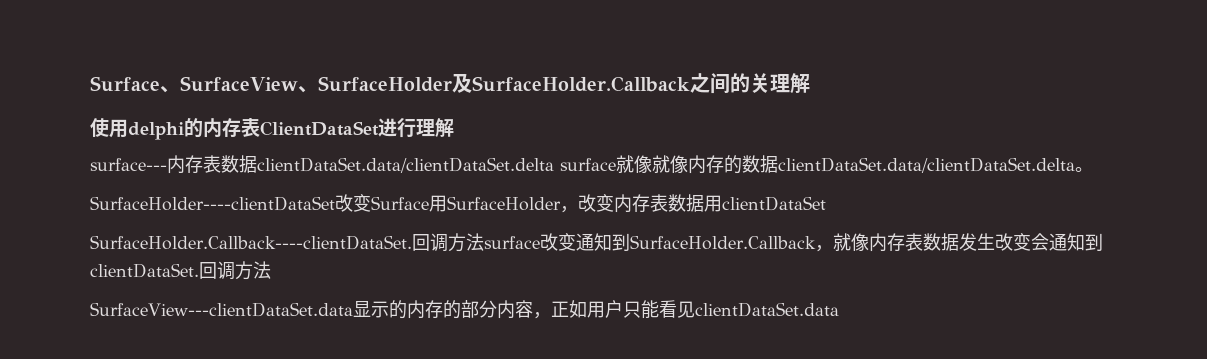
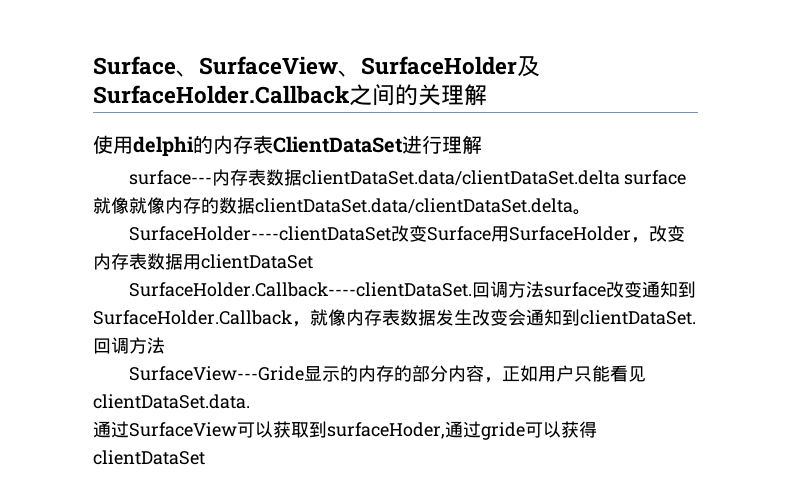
- SurfaceView---clientDataSet.data显示的内存的部分内容，正如用户只能看见clientDataSet.data
+ SurfaceView---Gride显示的内存的部分内容，正如用户只能看见clientDataSet.data.
+ 通过SurfaceView可以获取到surfaceHoder,通过gride可以获得clientDataSet

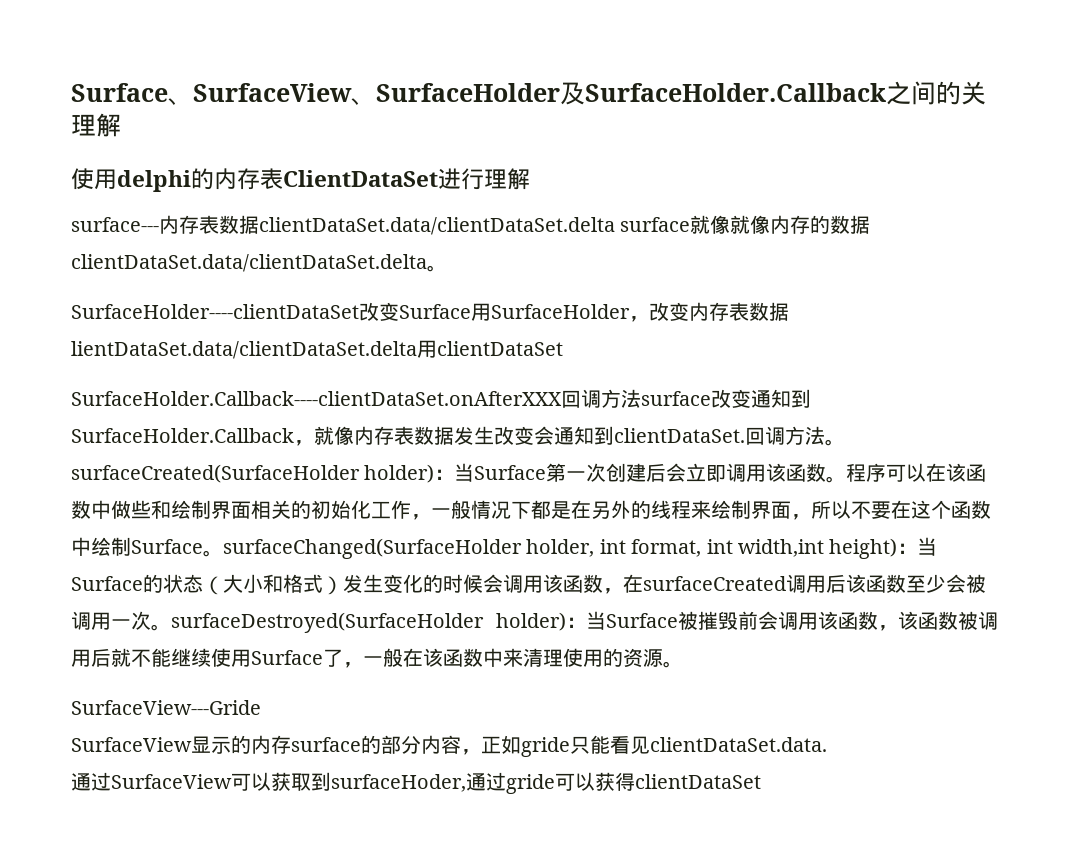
- SurfaceHolder----clientDataSet改变Surface用SurfaceHolder，改变内存表数据用clientDataSet
+ SurfaceHolder----clientDataSet改变Surface用SurfaceHolder，改变内存表数据lientDataSet.data/clientDataSet.delta用clientDataSet
- SurfaceHolder.Callback----clientDataSet.回调方法surface改变通知到SurfaceHolder.Callback，就像内存表数据发生改变会通知到clientDataSet.回调方法
+ SurfaceHolder.Callback----clientDataSet.onAfterXXX回调方法surface改变通知到SurfaceHolder.Callback，就像内存表数据发生改变会通知到clientDataSet.回调方法。surfaceCreated(SurfaceHolder holder)：当Surface第一次创建后会立即调用该函数。程序可以在该函数中做些和绘制界面相关的初始化工作，一般情况下都是在另外的线程来绘制界面，所以不要在这个函数中绘制Surface。surfaceChanged(SurfaceHolder holder, int format, int width,int height)：当Surface的状态（大小和格式）发生变化的时候会调用该函数，在surfaceCreated调用后该函数至少会被调用一次。surfaceDestroyed(SurfaceHolder holder)：当Surface被摧毁前会调用该函数，该函数被调用后就不能继续使用Surface了，一般在该函数中来清理使用的资源。
- SurfaceView---Gride显示的内存的部分内容，正如用户只能看见clientDataSet.data.
+ SurfaceView---Gride
+ SurfaceView显示的内存surface的部分内容，正如gride只能看见clientDataSet.data.

